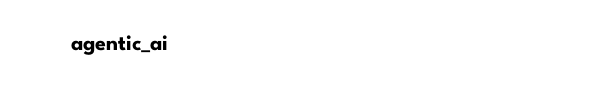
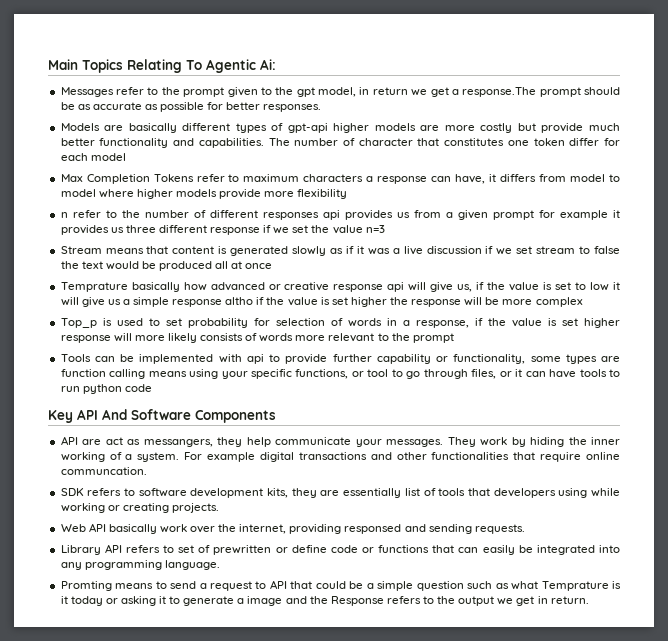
- agentic_ai
+ Main Topics Relating To Agentic Ai:
+ Messages refer to the prompt given to the gpt model, in return we get a response.The prompt should be as accurate as possible for better responses.
+ Models are basically different types of gpt-api higher models are more costly but provide much better functionality and capabilities. The number of character that constitutes one token differ for each model
+ Max Completion Tokens refer to maximum characters a response can have, it differs from model to model where higher models provide more flexibility
+ n refer to the number of different responses api provides us from a given prompt for example it provides us three different response if we set the value n=3
+ Stream means that content is generated slowly as if it was a live discussion if we set stream to false the text would be produced all at once
+ Temprature basically how advanced or creative response api will give us, if the value is set to low it will give us a simple response altho if the value is set higher the response will be more complex
+ Top_p is used to set probability for selection of words in a response, if the value is set higher response will more likely consists of words more relevant to the prompt
+ Tools can be implemented with api to provide further capability or functionality, some types are function calling means using your specific functions, or tool to go through files, or it can have tools to run python code
+ Key API And Software Components
+ API are act as messangers, they help communicate your messages. They work by hiding the inner working of a system. For example digital transactions and other functionalities that require online communcation.
+ SDK refers to software development kits, they are essentially list of tools that developers using while working or creating projects.
+ Web API basically work over the internet, providing responsed and sending requests.
+ Library API refers to set of prewritten or define code or functions that can easily be integrated into any programming language.
+ Promting means to send a request to API that could be a simple question such as what Temprature is it today or asking it to generate a image and the Response refers to the output we get in return.

